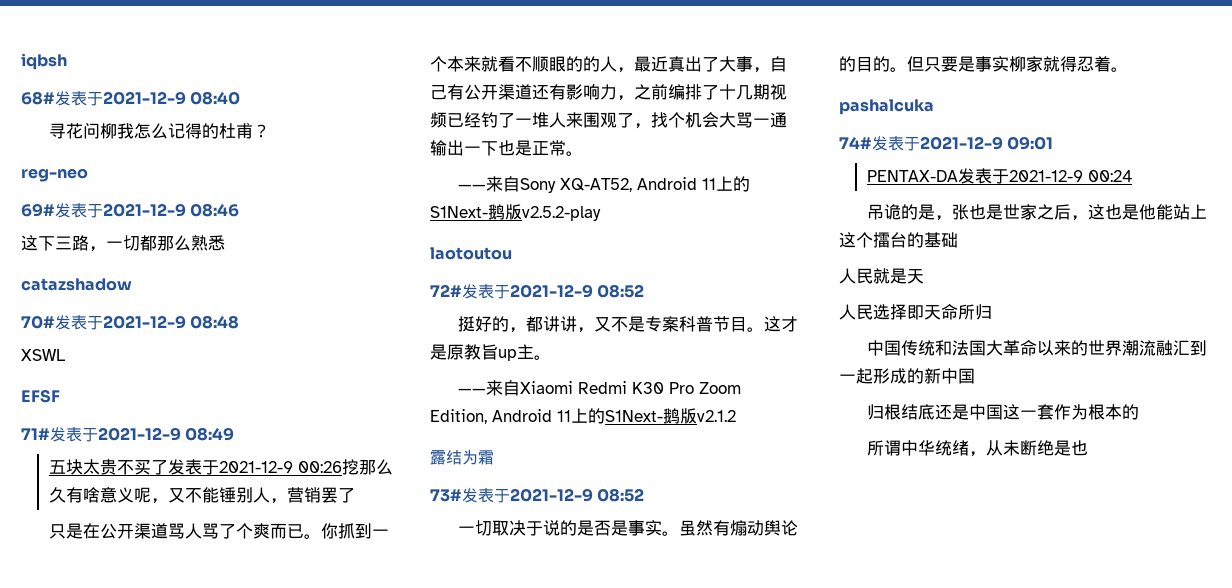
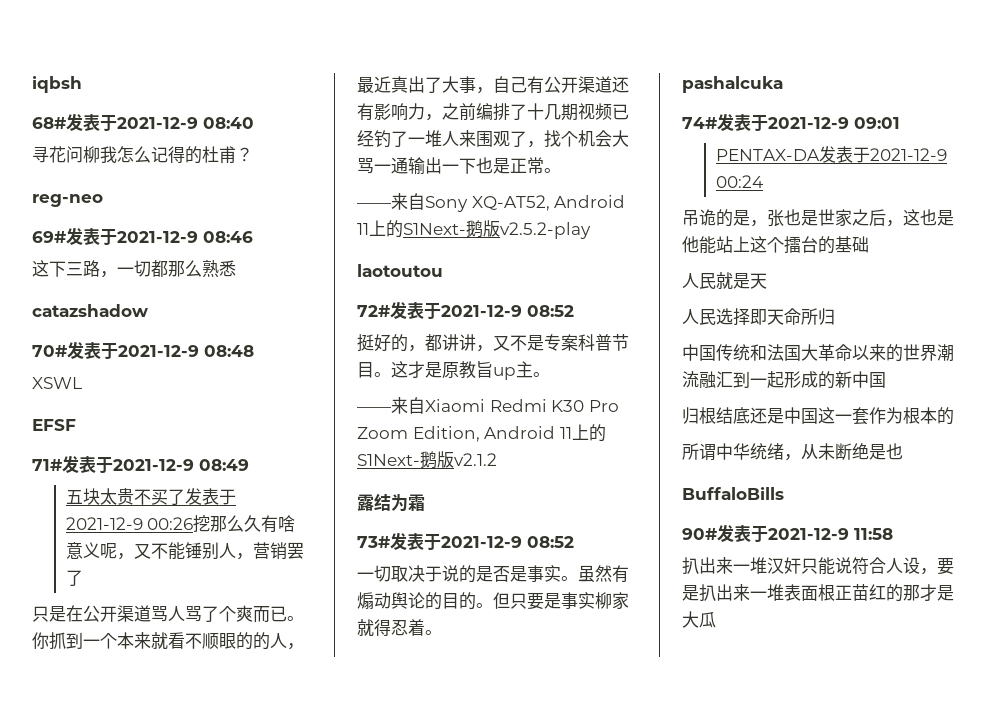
+ BuffaloBills
+ 90#发表于2021-12-9 11:58
+ 扒出来一堆汉奸只能说符合人设，要是扒出来一堆表面根正苗红的那才是大瓜

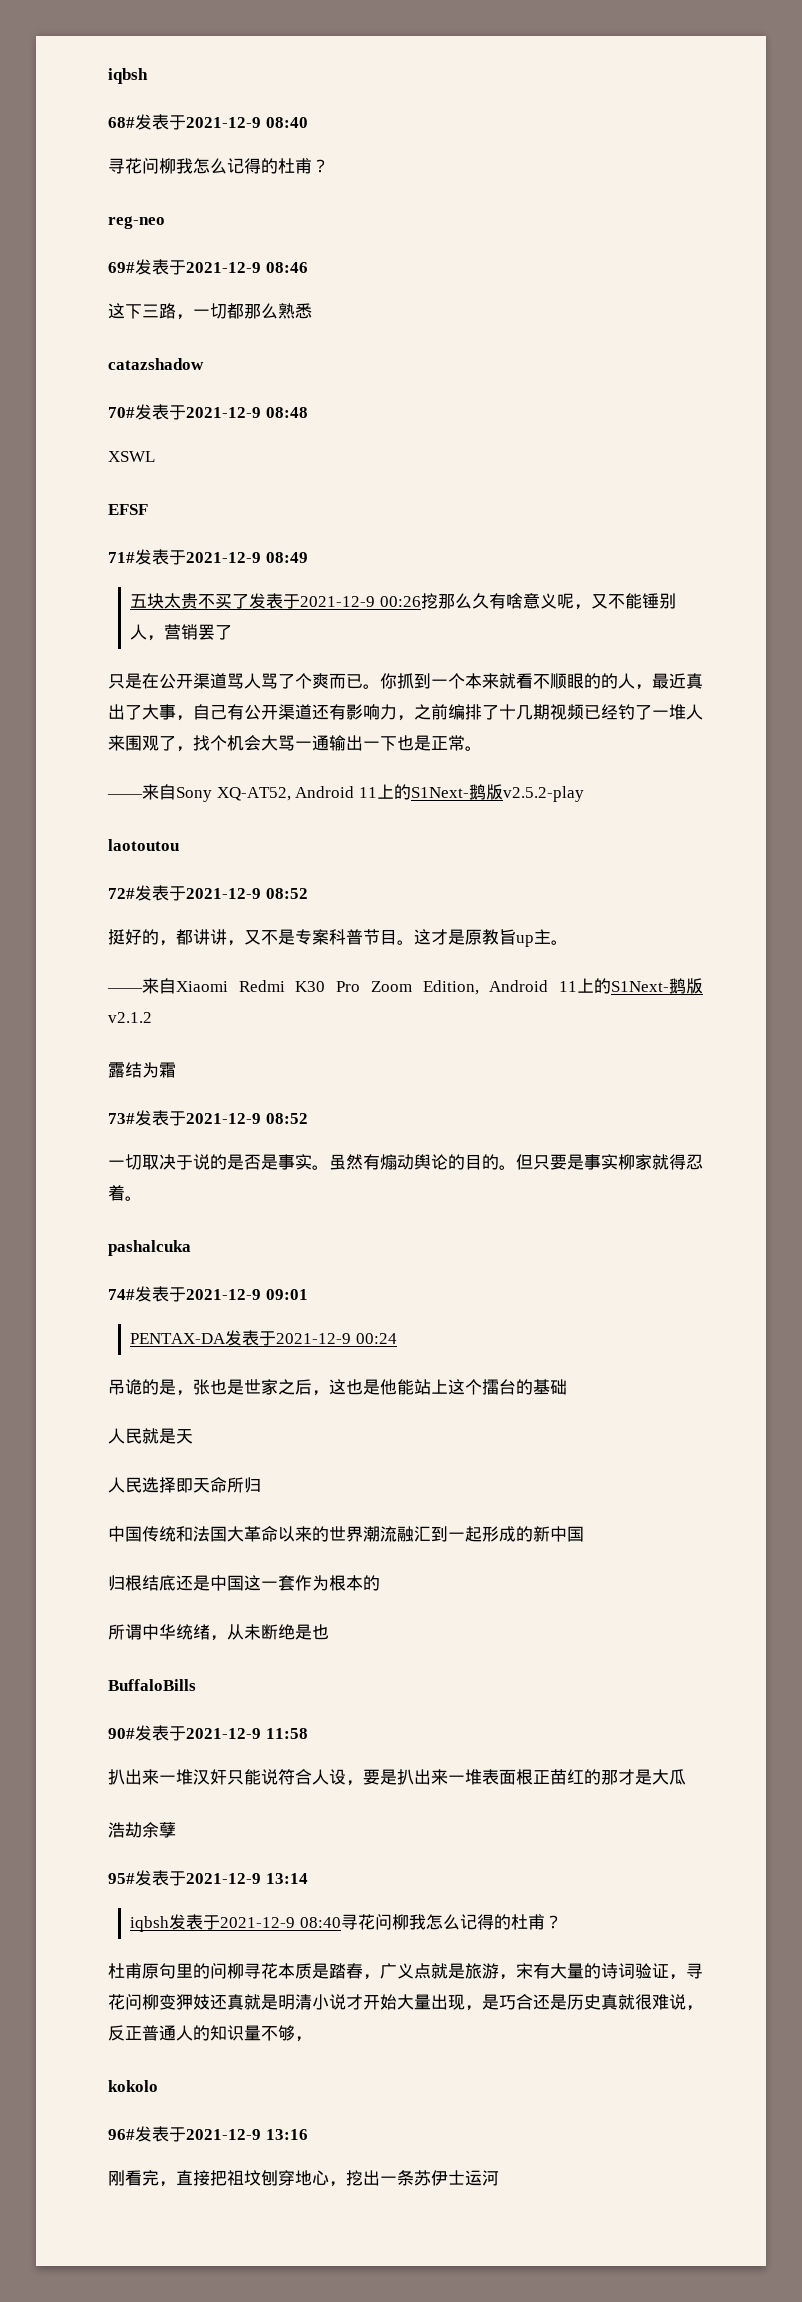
+ 浩劫余孽
+ 95#发表于2021-12-9 13:14
+ iqbsh发表于2021-12-9 08:40寻花问柳我怎么记得的杜甫？
+ 杜甫原句里的问柳寻花本质是踏春，广义点就是旅游，宋有大量的诗词验证，寻花问柳变狎妓还真就是明清小说才开始大量出现，是巧合还是历史真就很难说，反正普通人的知识量不够，
+ kokolo
+ 96#发表于2021-12-9 13:16
+ 刚看完，直接把祖坟刨穿地心，挖出一条苏伊士运河

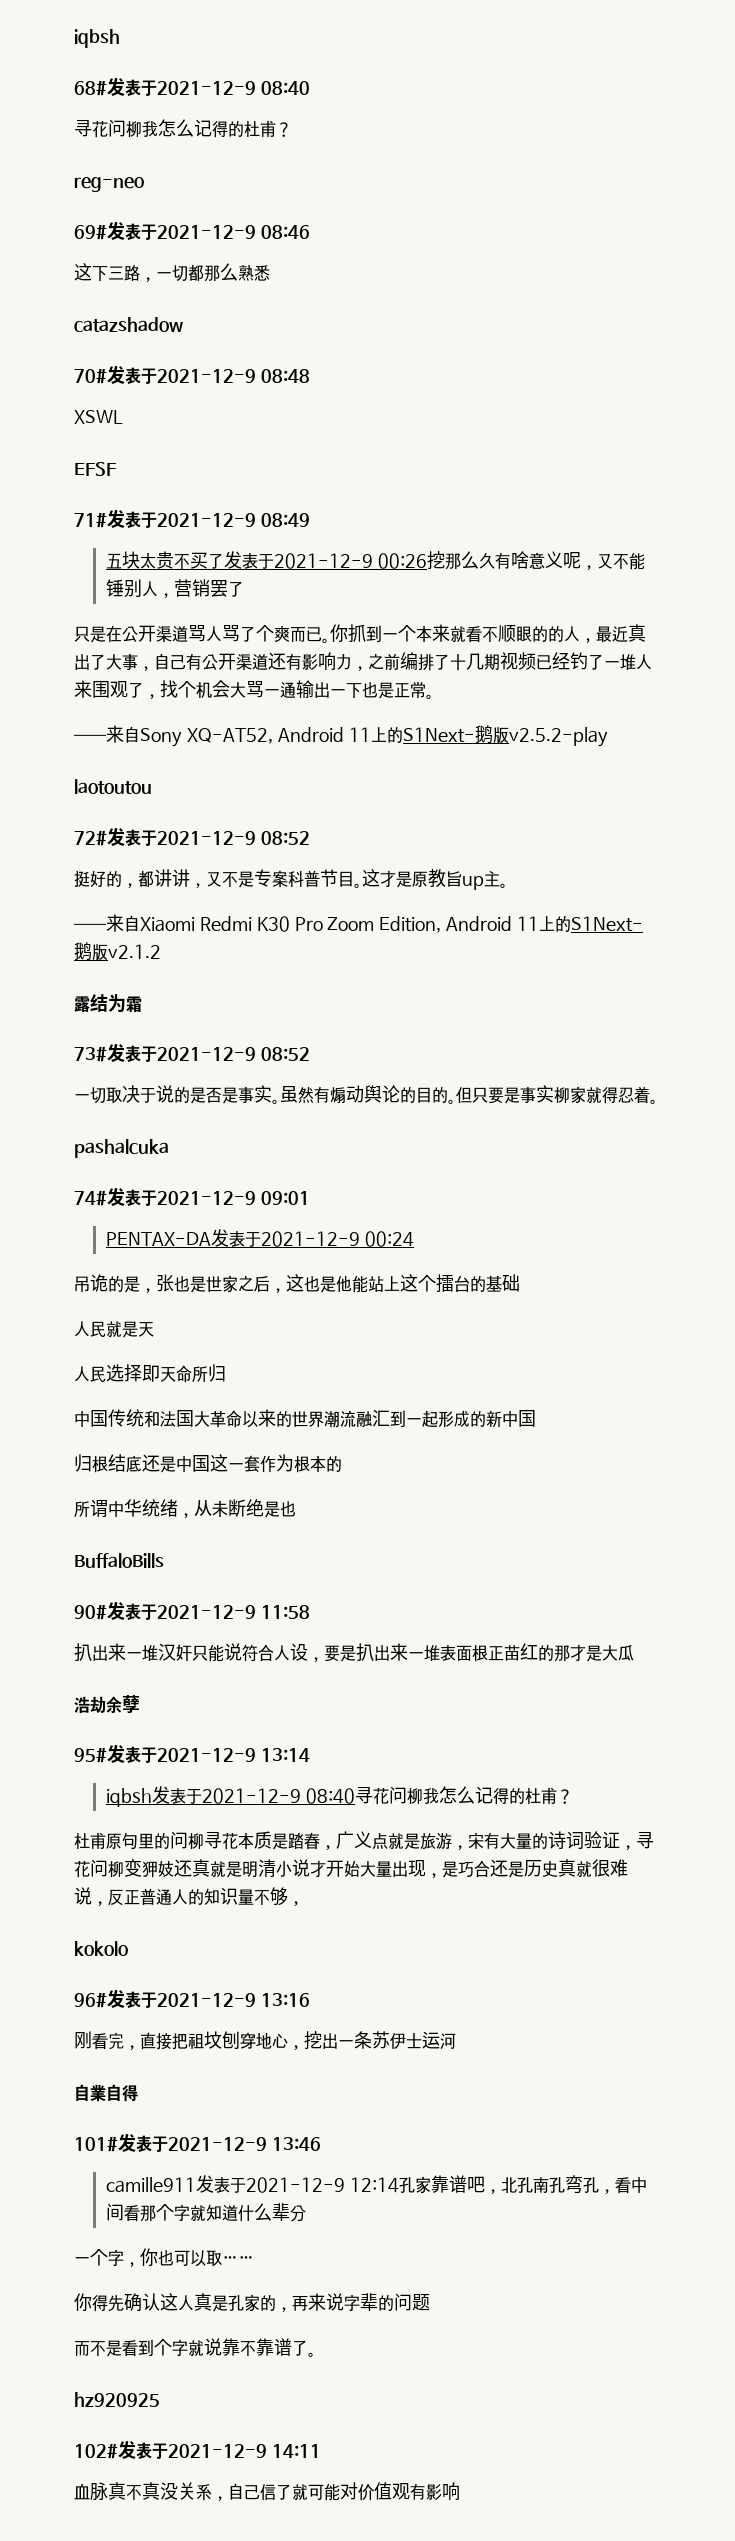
+ 自業自得
+ 101#发表于2021-12-9 13:46
+ camille911发表于2021-12-9 12:14孔家靠谱吧，北孔南孔弯孔，看中间看那个字就知道什么辈分
+ 一个字，你也可以取……
+ 你得先确认这人真是孔家的，再来说字辈的问题
+ 而不是看到个字就说靠不靠谱了。
+ hz920925
+ 102#发表于2021-12-9 14:11
+ 血脉真不真没关系，自己信了就可能对价值观有影响

